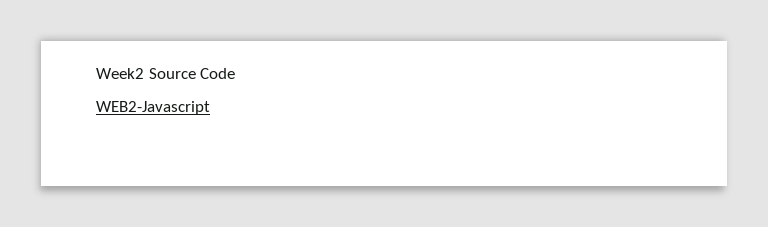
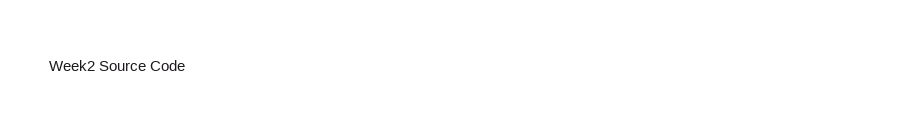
- WEB2-Javascript

